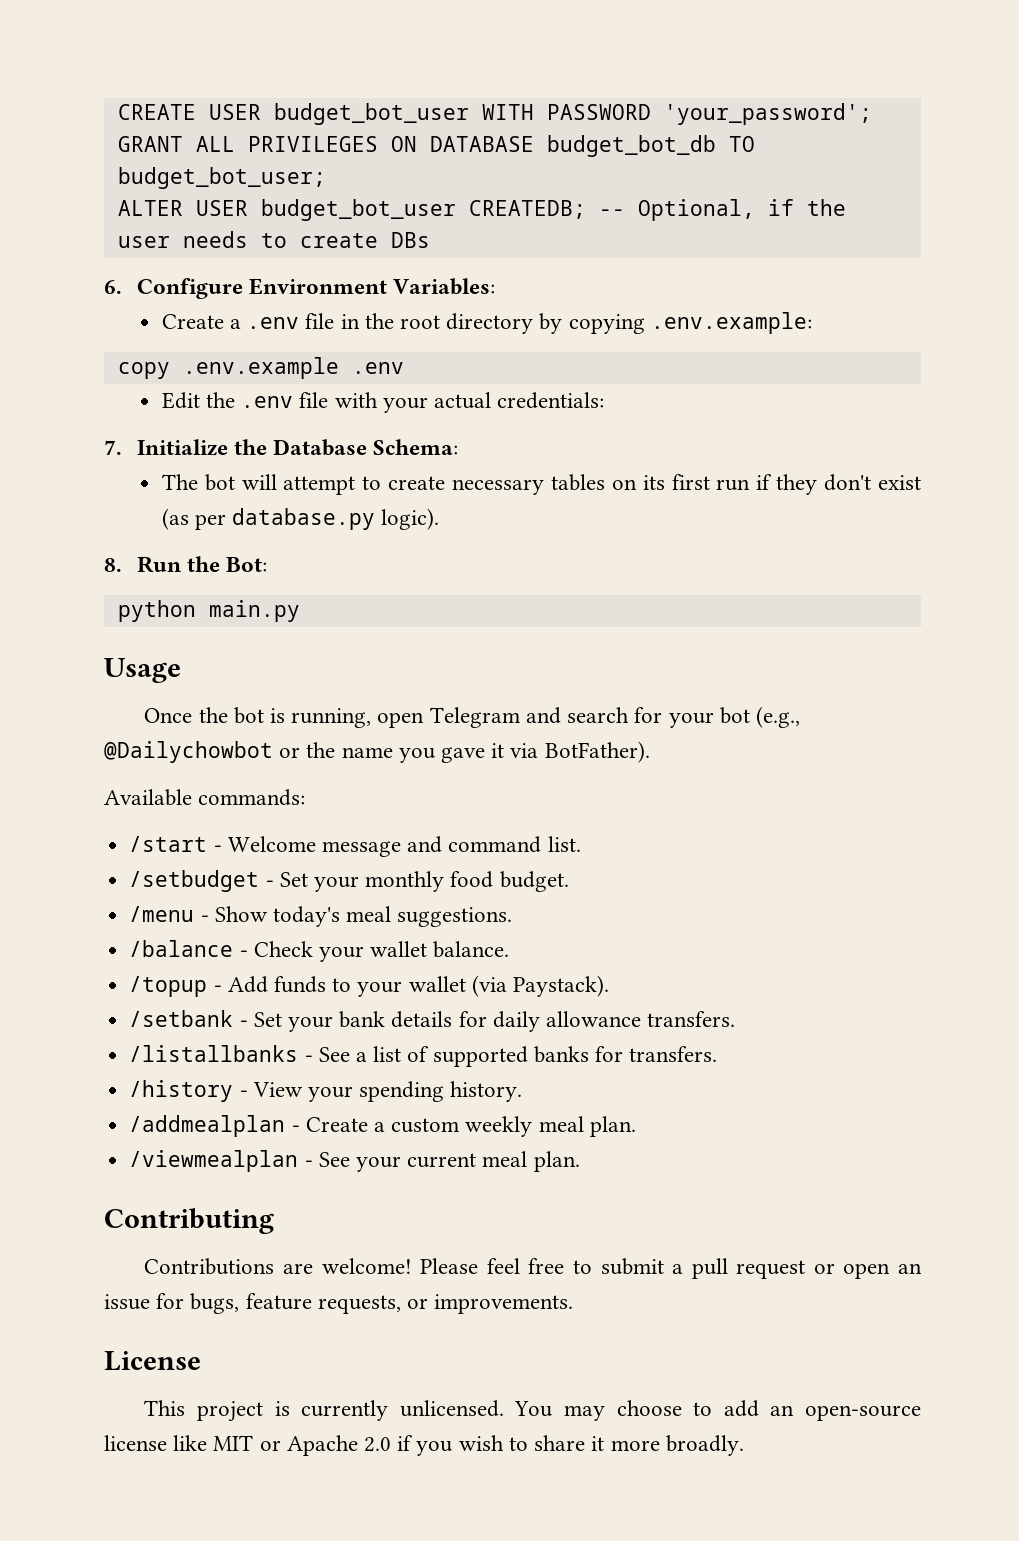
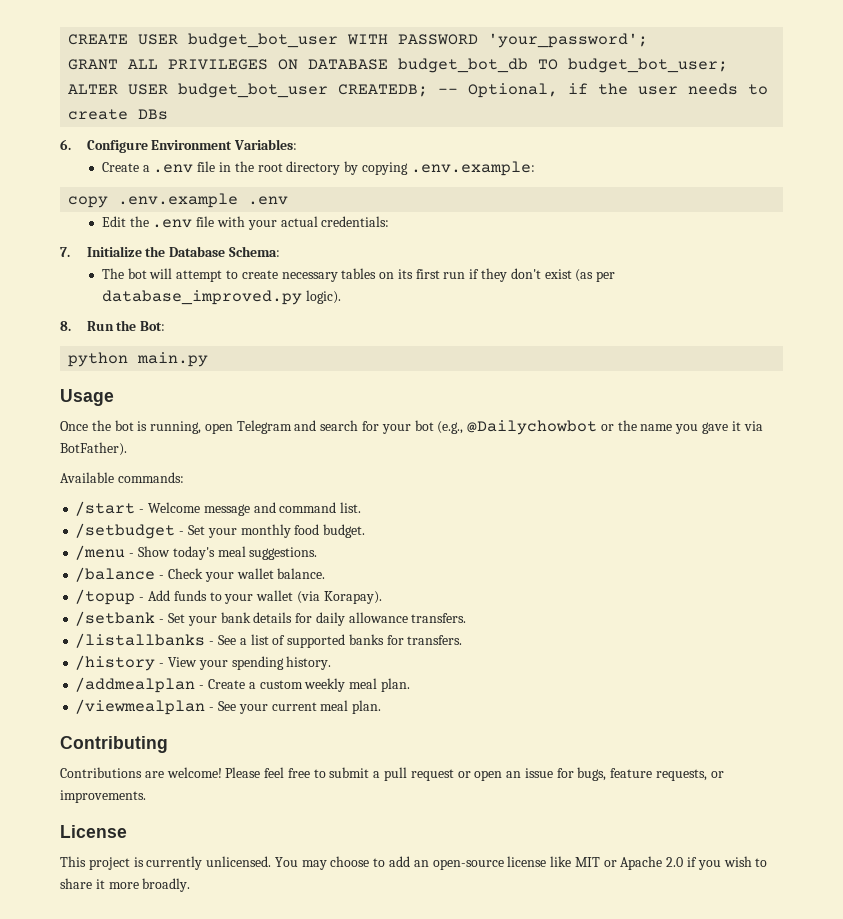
- The bot will attempt to create necessary tables on its first run if they don't exist (as per database.py logic).
+ The bot will attempt to create necessary tables on its first run if they don't exist (as per database_improved.py logic).
- /topup - Add funds to your wallet (via Paystack).
+ /topup - Add funds to your wallet (via Korapay).

